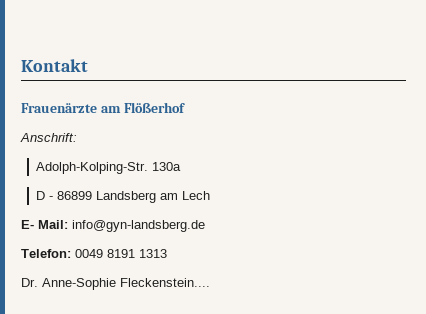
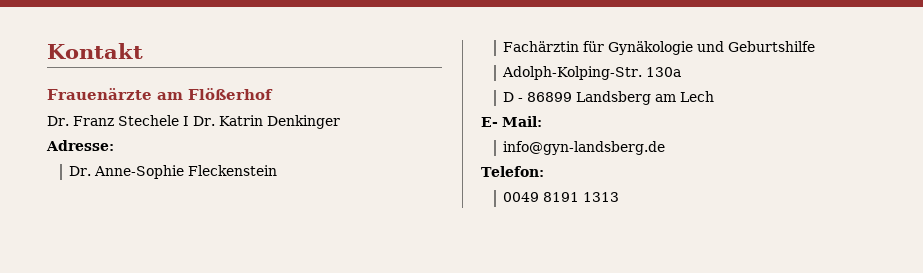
- Anschrift:
+ Dr. Franz Stechele I Dr. Katrin Denkinger
+ Adresse:
+ Dr. Anne-Sophie Fleckenstein
+ Fachärztin für Gynäkologie und Geburtshilfe
- E- Mail: info@gyn-landsberg.de
+ E- Mail:
+ info@gyn-landsberg.de
- Telefon: 0049 8191 1313
+ Telefon:
+ 0049 8191 1313
- Dr. Anne-Sophie Fleckenstein....

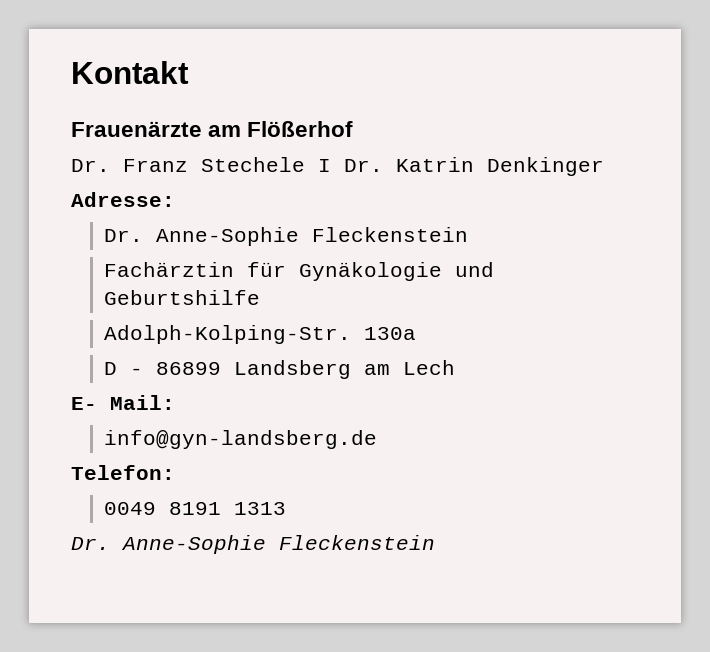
  0049 8191 1313
+ Dr. Anne-Sophie Fleckenstein

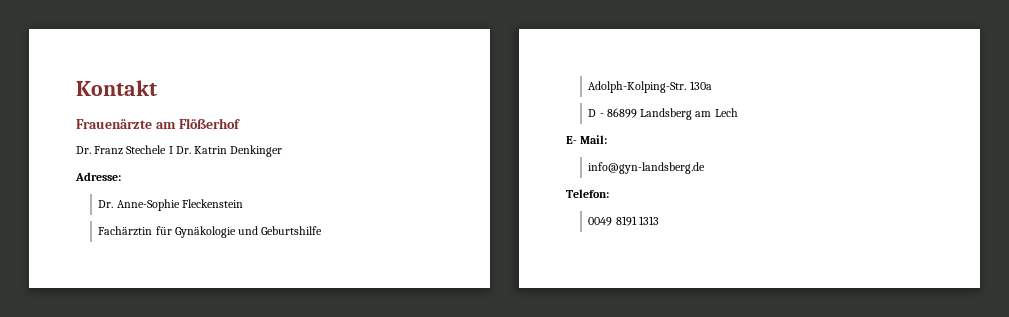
  0049 8191 1313
- Dr. Anne-Sophie Fleckenstein

